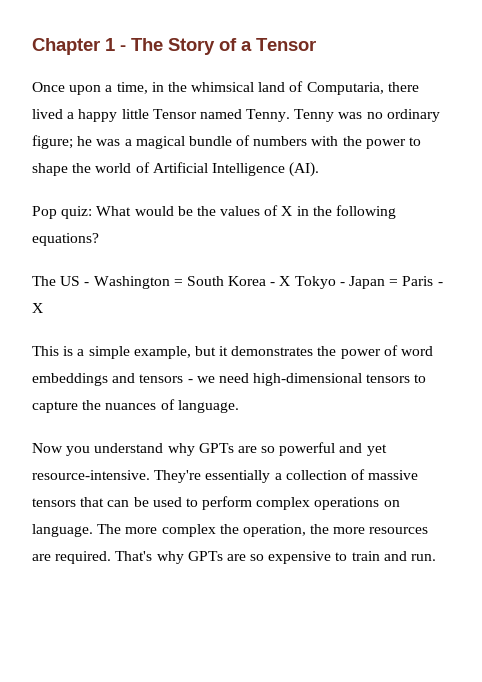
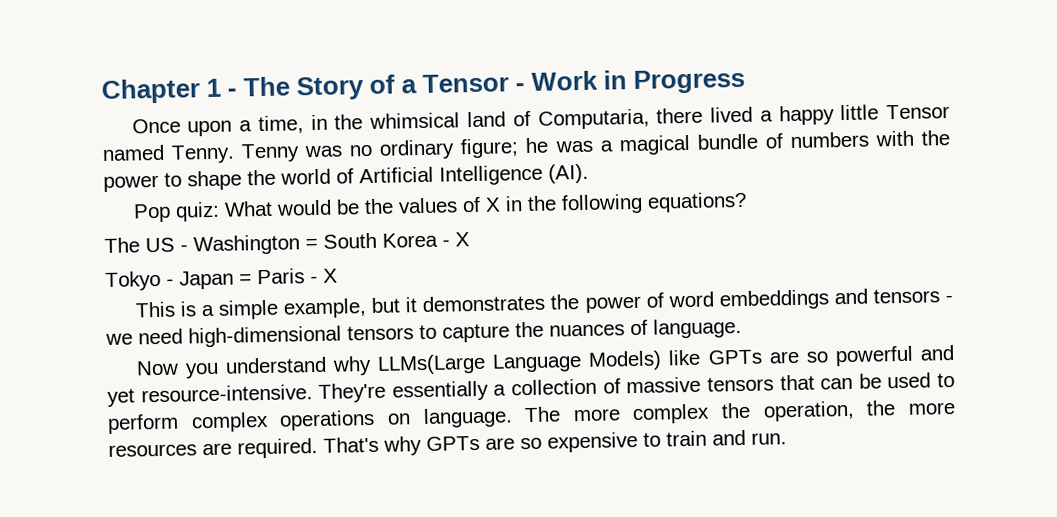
- Chapter 1 - The Story of a Tensor
+ Chapter 1 - The Story of a Tensor - Work in Progress
- The US - Washington = South Korea - X Tokyo - Japan = Paris - X
+ The US - Washington = South Korea - X
+ Tokyo - Japan = Paris - X
- Now you understand why GPTs are so powerful and yet resource-intensive.
+ Now you understand why LLMs(Large Language Models) like GPTs are so powerful and yet resource-intensive.

